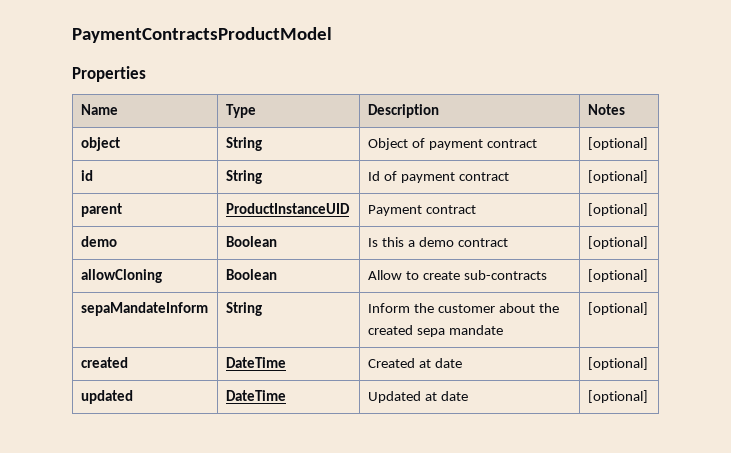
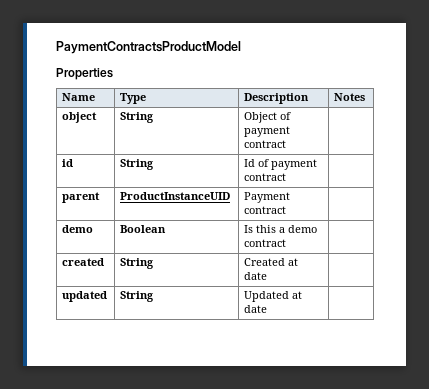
- object | String | Object of payment contract | [optional]
+ object | String | Object of payment contract |
- id | String | Id of payment contract | [optional]
+ id | String | Id of payment contract |
- parent | ProductInstanceUID | Payment contract | [optional]
+ parent | ProductInstanceUID | Payment contract |
- demo | Boolean | Is this a demo contract | [optional]
- allowCloning | Boolean | Allow to create sub-contracts | [optional]
- sepaMandateInform | String | Inform the customer about the created sepa mandate | [optional]
+ demo | Boolean | Is this a demo contract |
- created | DateTime | Created at date | [optional]
+ created | String | Created at date |
- updated | DateTime | Updated at date | [optional]
+ updated | String | Updated at date |

